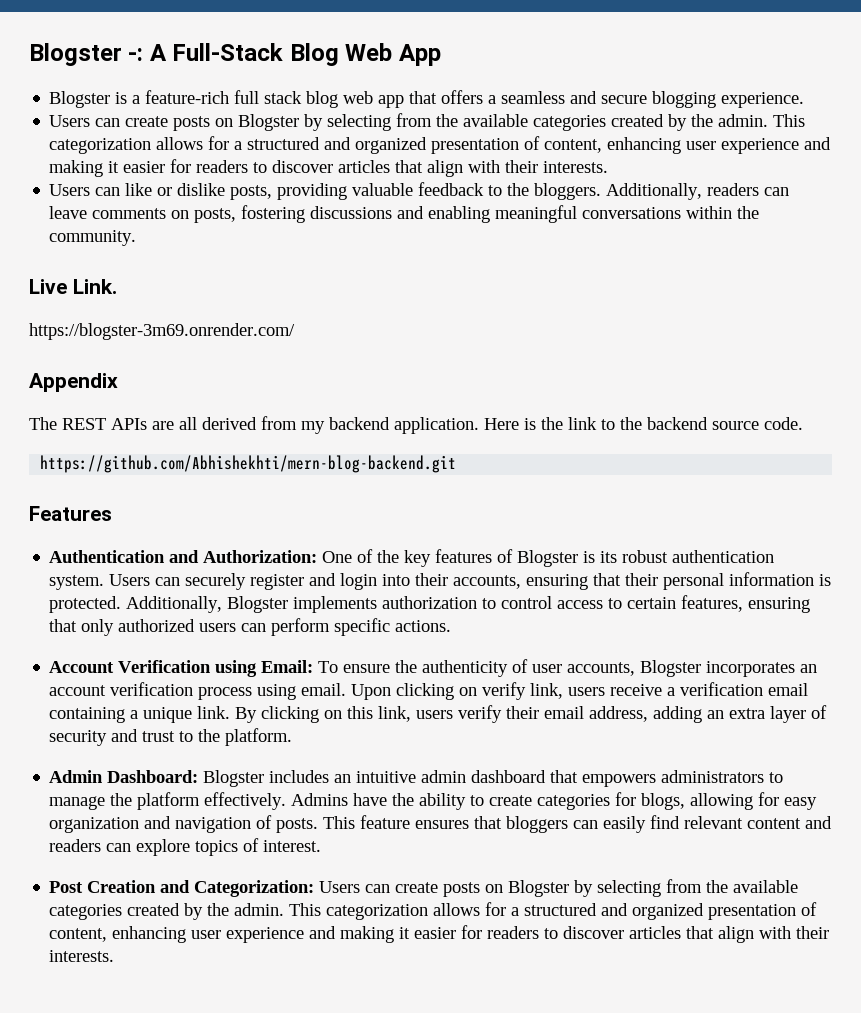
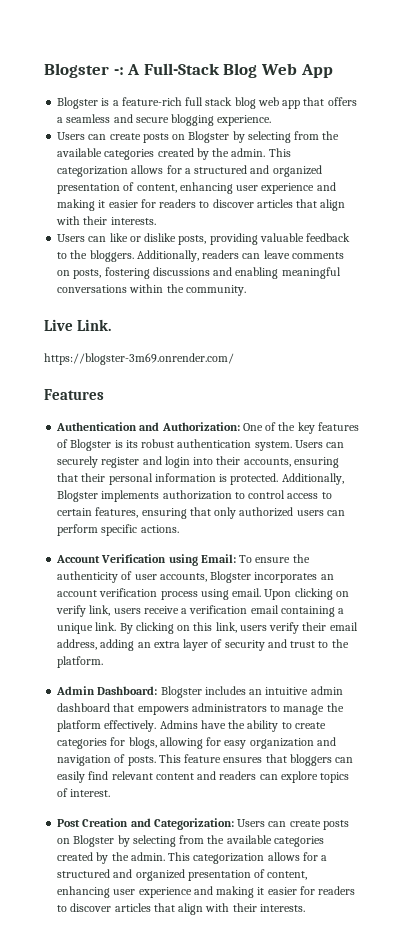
- Appendix
- The REST APIs are all derived from my backend application. Here is the link to the backend source code.
- https://github.com/Abhishekhti/mern-blog-backend.git

